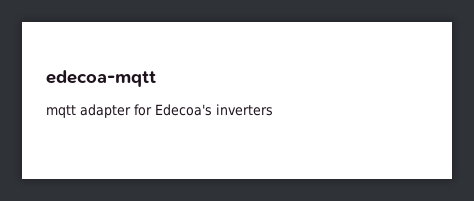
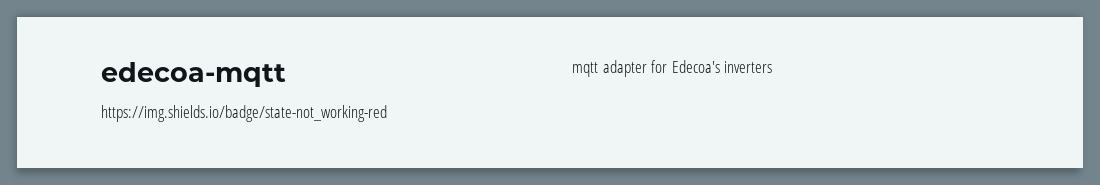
+ https://img.shields.io/badge/state-not_working-red

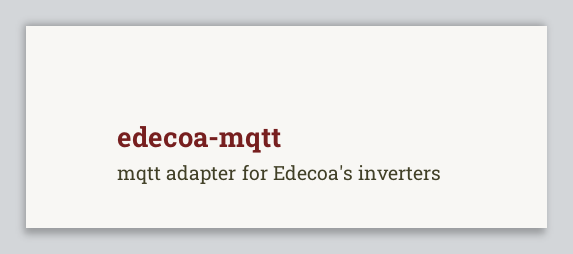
- https://img.shields.io/badge/state-not_working-red

